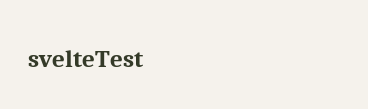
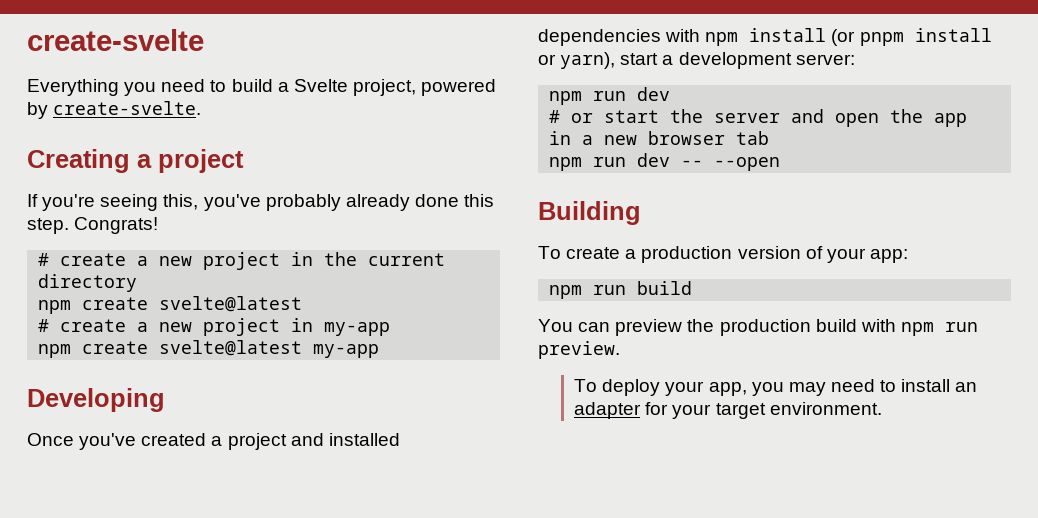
- svelteTest
+ create-svelte
+ Everything you need to build a Svelte project, powered by create-svelte.
+ Creating a project
+ If you're seeing this, you've probably already done this step. Congrats!
+ # create a new project in the current directory
+ npm create svelte@latest
+ # create a new project in my-app
+ npm create svelte@latest my-app
+ Developing
+ Once you've created a project and installed dependencies with npm install (or pnpm install or yarn), start a development server:
+ npm run dev
+ # or start the server and open the app in a new browser tab
+ npm run dev -- --open
+ Building
+ To create a production version of your app:
+ npm run build
+ You can preview the production build with npm run preview.
+ To deploy your app, you may need to install an adapter for your target environment.

